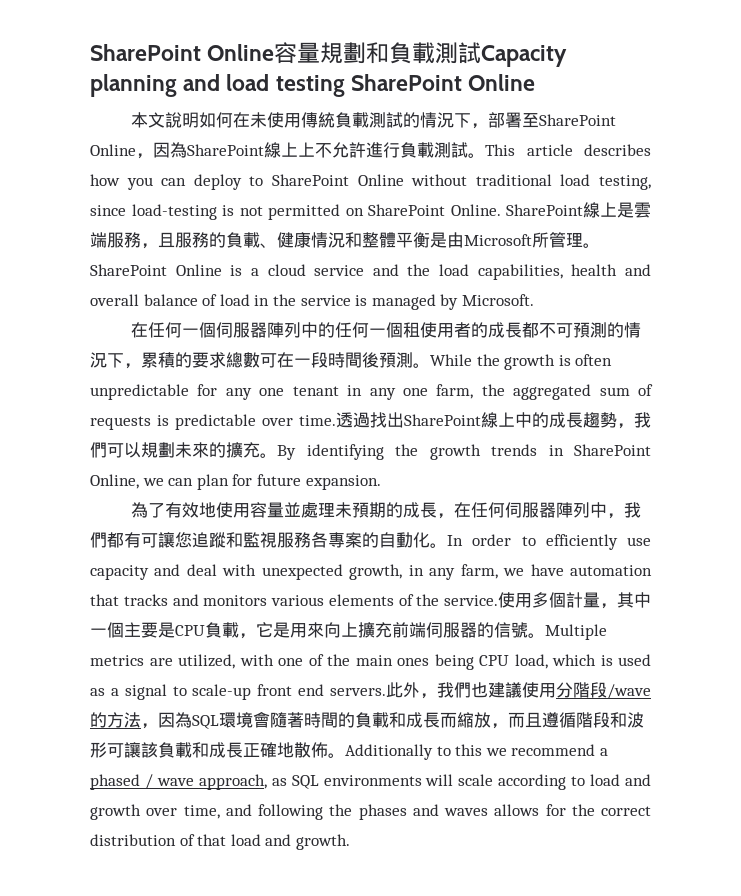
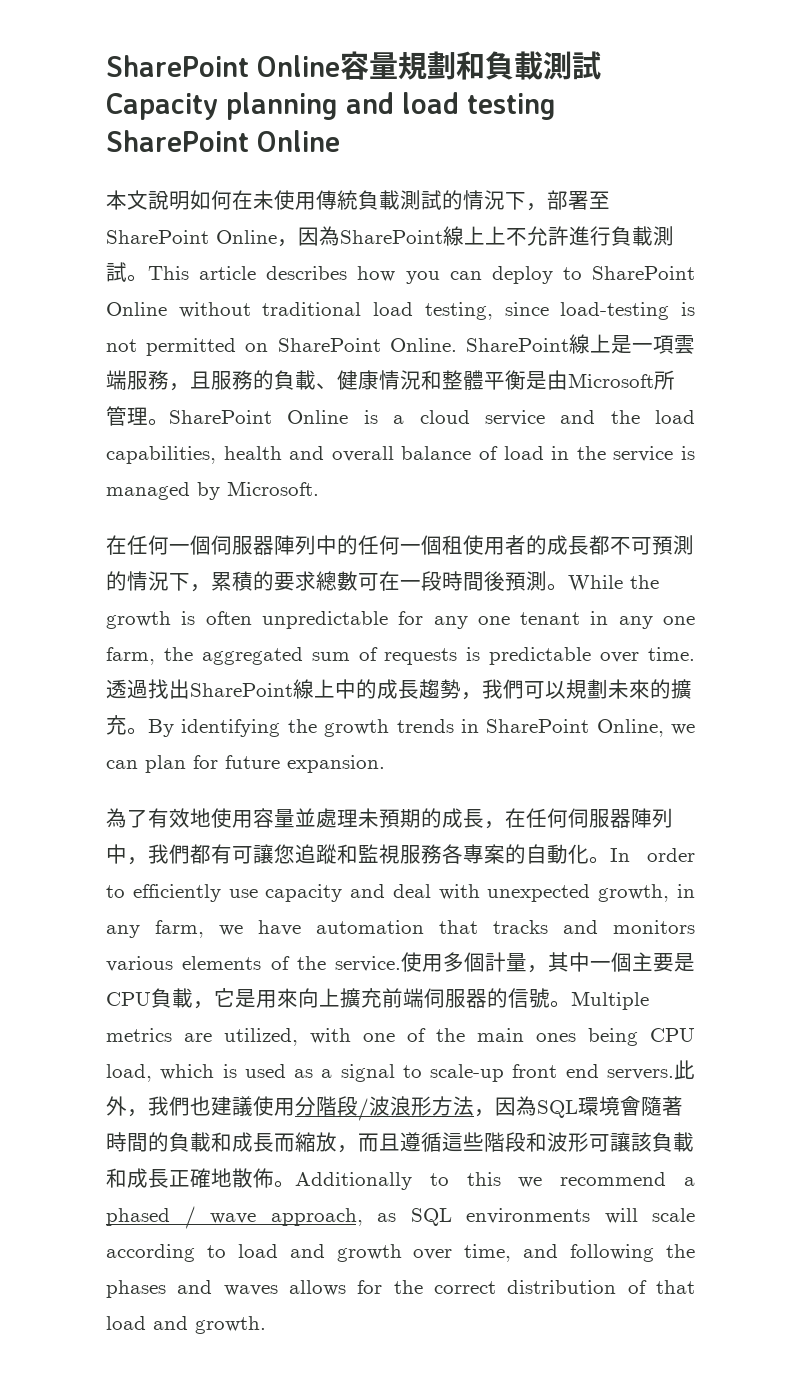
- SharePoint線上是雲端服務，且服務的負載、健康情況和整體平衡是由Microsoft所管理。
+ SharePoint線上是一項雲端服務，且服務的負載、健康情況和整體平衡是由Microsoft所管理。
- 此外，我們也建議使用分階段/wave的方法，因為SQL環境會隨著時間的負載和成長而縮放，而且遵循階段和波形可讓該負載和成長正確地散佈。
+ 此外，我們也建議使用分階段/波浪形方法，因為SQL環境會隨著時間的負載和成長而縮放，而且遵循這些階段和波形可讓該負載和成長正確地散佈。

